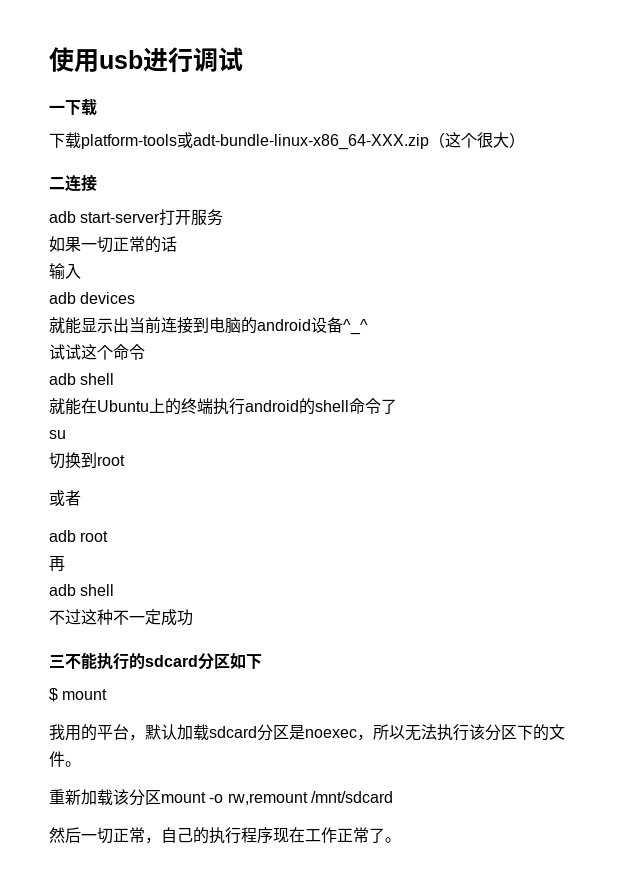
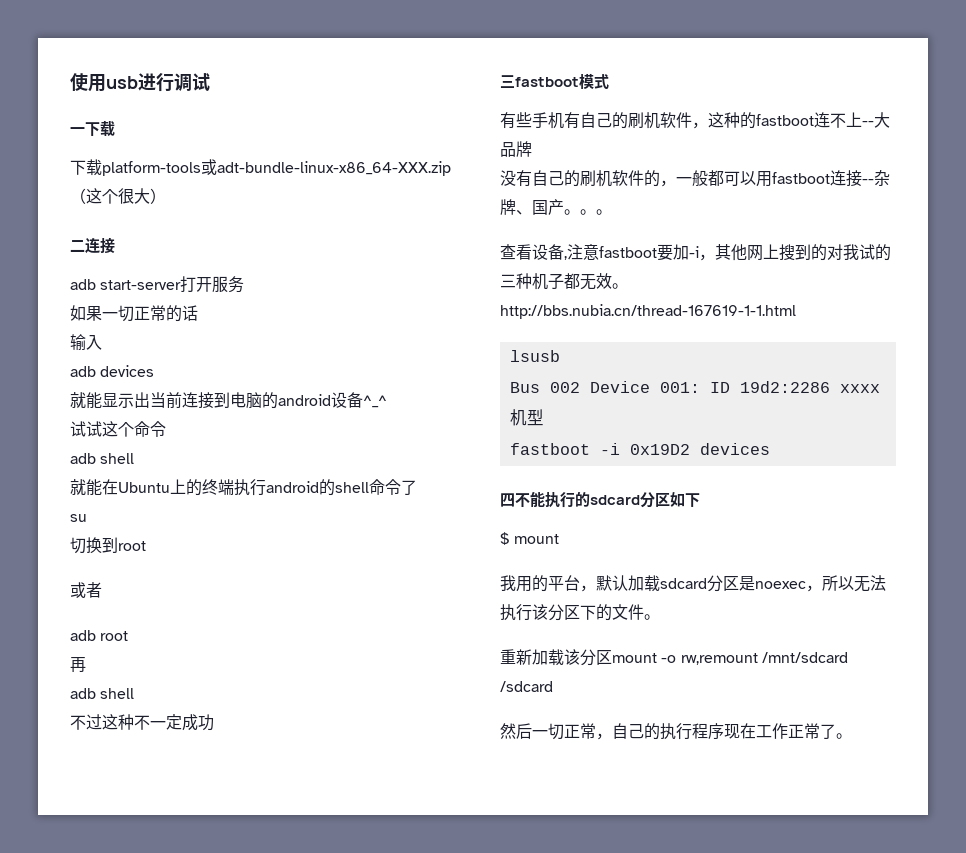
- 三不能执行的sdcard分区如下
+ 三fastboot模式
+ 有些手机有自己的刷机软件，这种的fastboot连不上--大品牌
+ 没有自己的刷机软件的，一般都可以用fastboot连接--杂牌、国产。。。
+ 查看设备,注意fastboot要加-i，其他网上搜到的对我试的三种机子都无效。http://bbs.nubia.cn/thread-167619-1-1.html
+ lsusb
+ Bus 002 Device 001: ID 19d2:2286 xxxx机型
+ fastboot -i 0x19D2 devices
+ 四不能执行的sdcard分区如下
- 重新加载该分区mount -o rw,remount /mnt/sdcard
+ 重新加载该分区mount -o rw,remount /mnt/sdcard /sdcard

